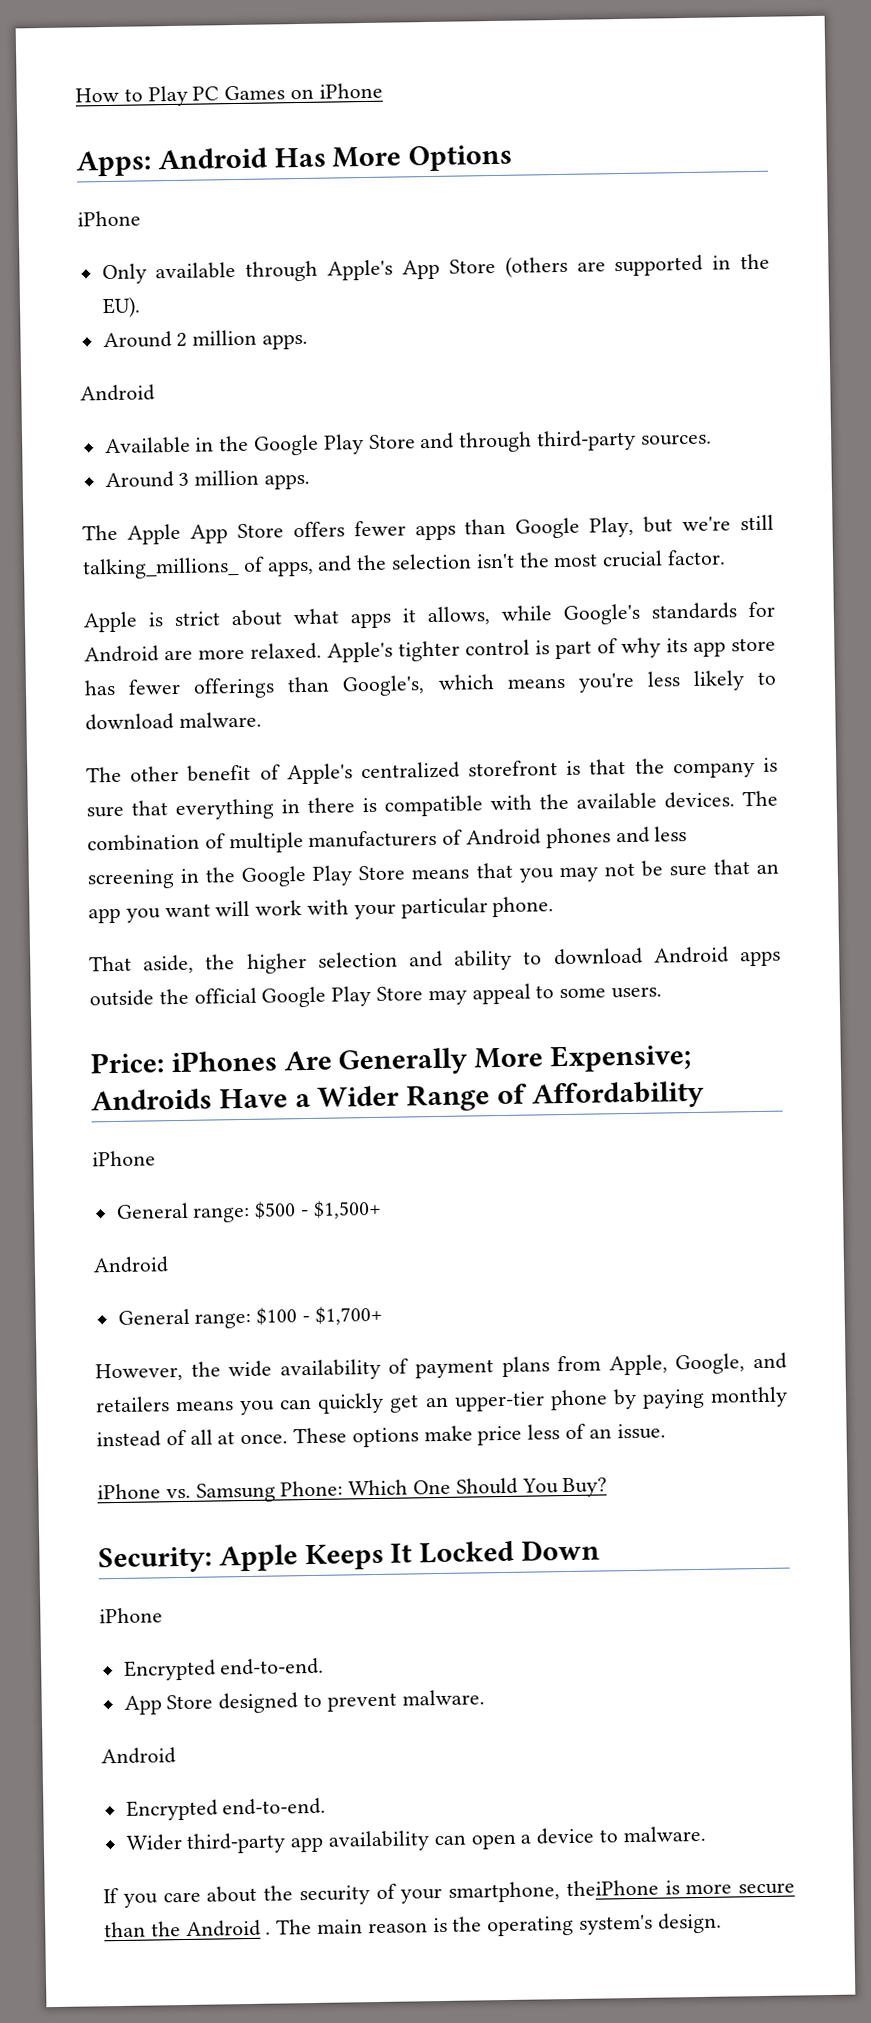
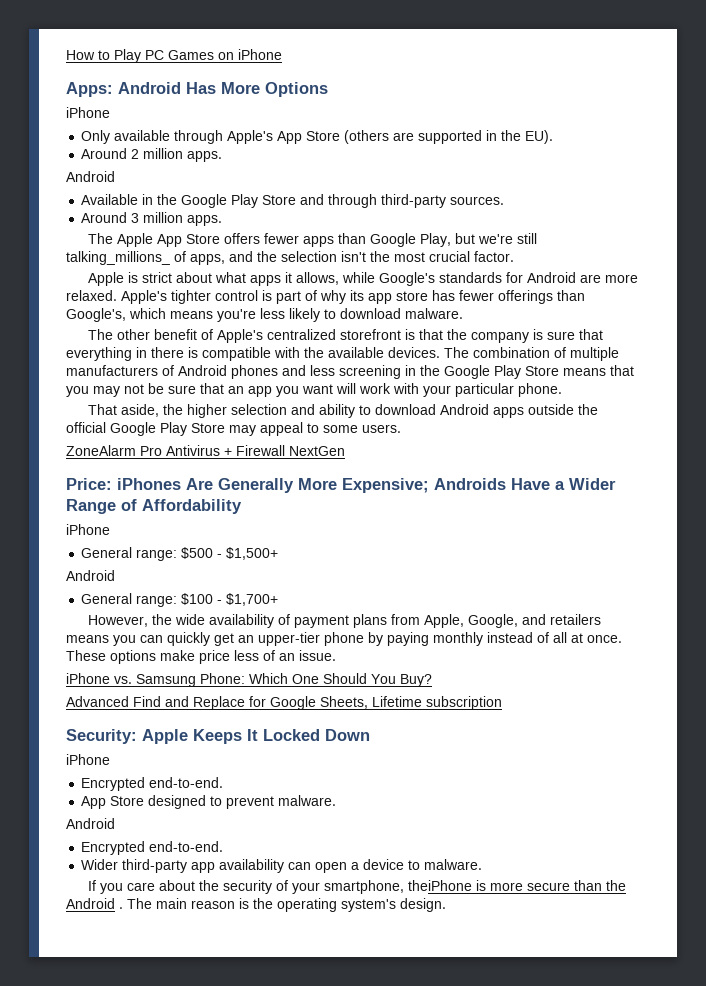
+ ZoneAlarm Pro Antivirus + Firewall NextGen
+ Advanced Find and Replace for Google Sheets, Lifetime subscription

